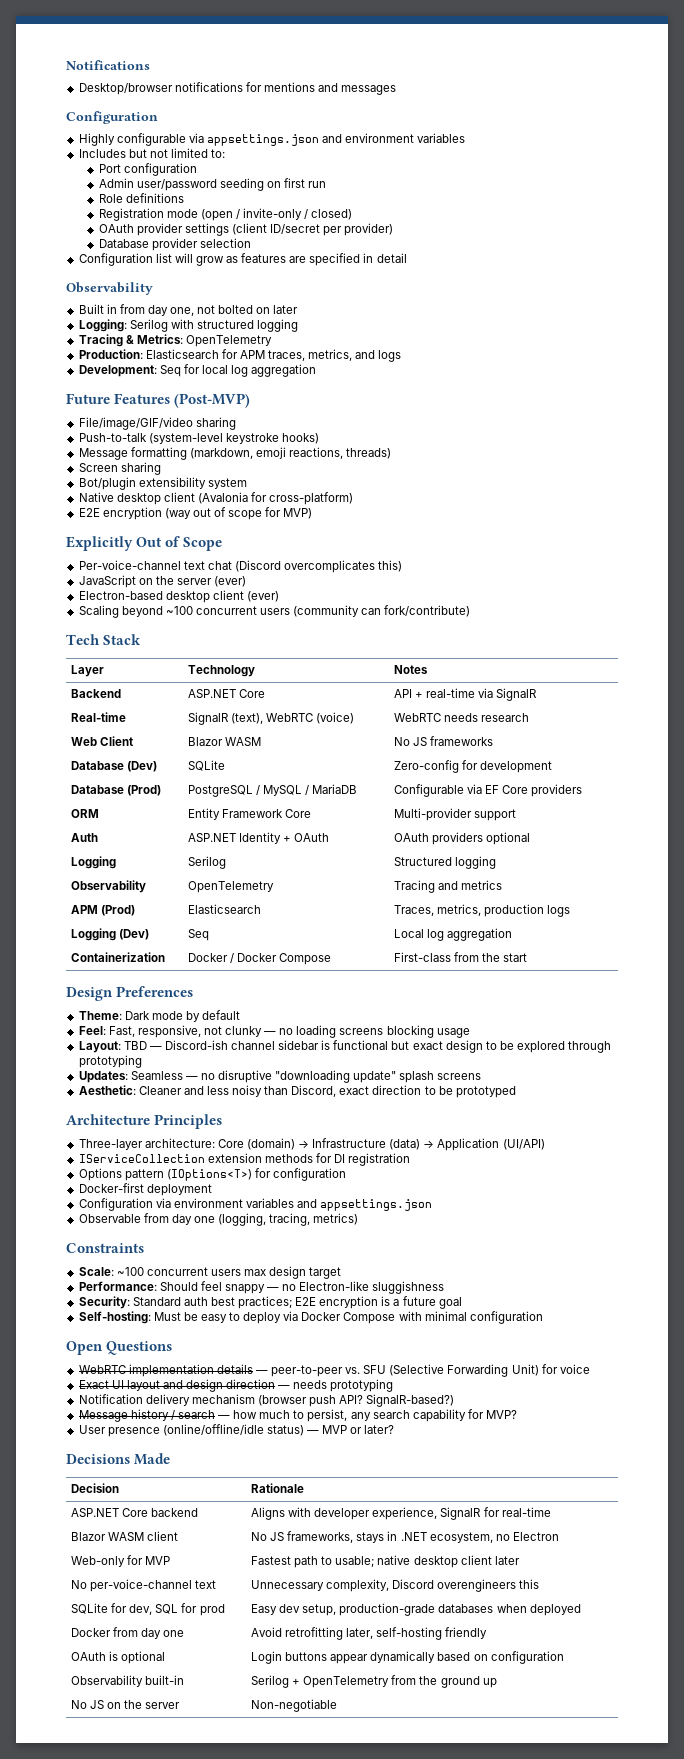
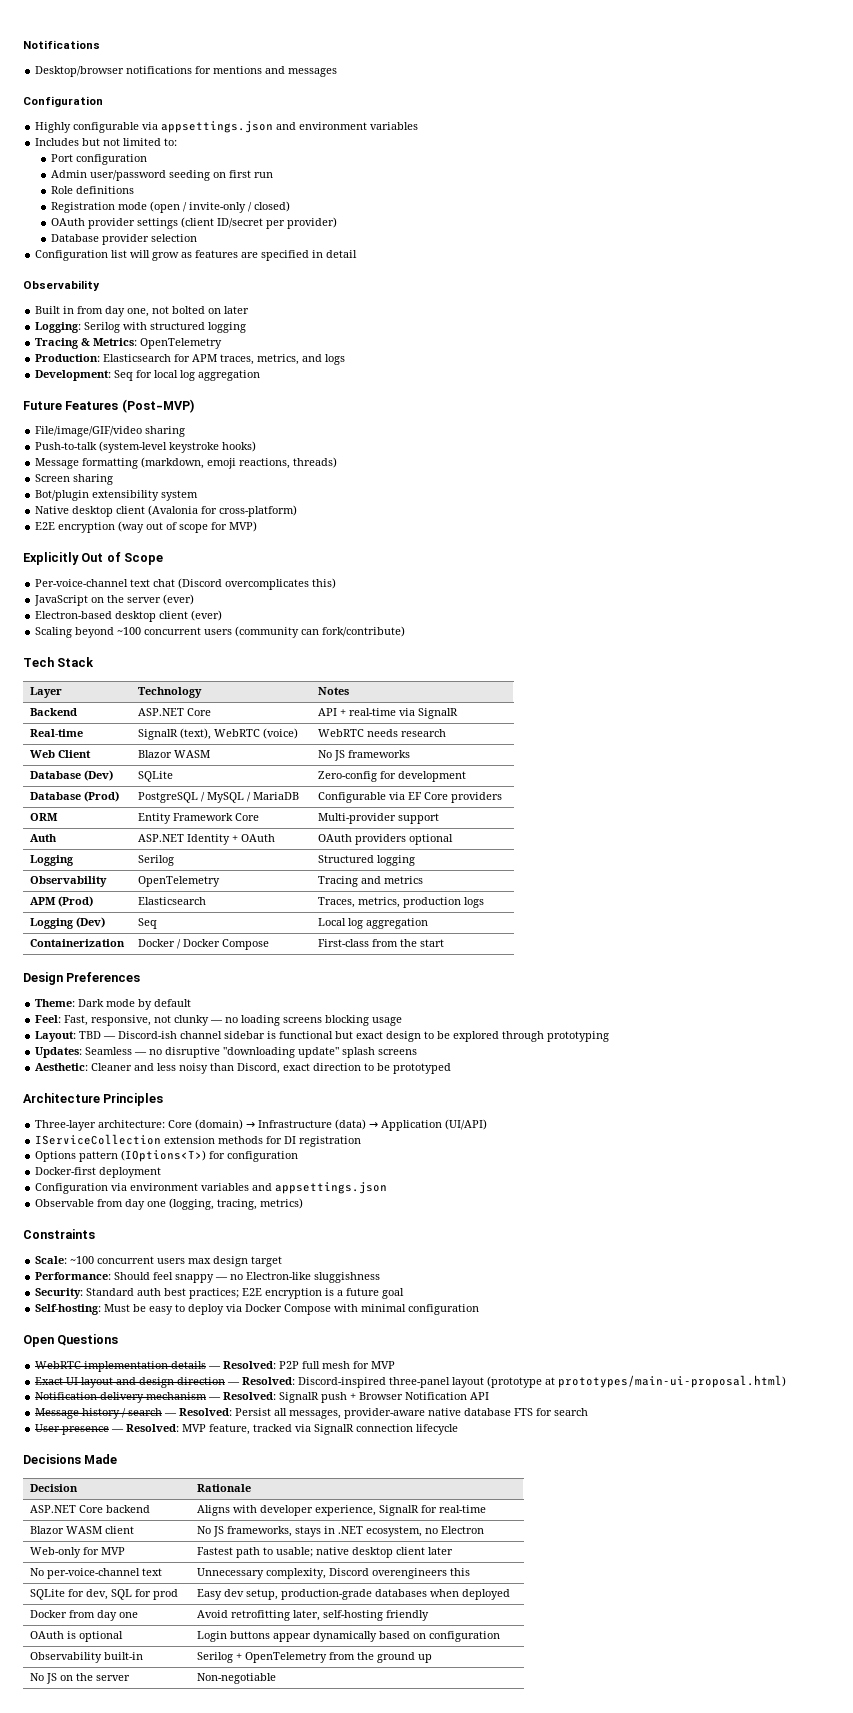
- WebRTC implementation details — peer-to-peer vs. SFU (Selective Forwarding Unit) for voice
+ WebRTC implementation details — Resolved: P2P full mesh for MVP
- Exact UI layout and design direction — needs prototyping
- Notification delivery mechanism (browser push API? SignalR-based?)
+ Exact UI layout and design direction — Resolved: Discord-inspired three-panel layout (prototype at prototypes/main-ui-proposal.html)
+ Notification delivery mechanism — Resolved: SignalR push + Browser Notification API
- Message history / search — how much to persist, any search capability for MVP?
- User presence (online/offline/idle status) — MVP or later?
+ Message history / search — Resolved: Persist all messages, provider-aware native database FTS for search
+ User presence — Resolved: MVP feature, tracked via SignalR connection lifecycle

